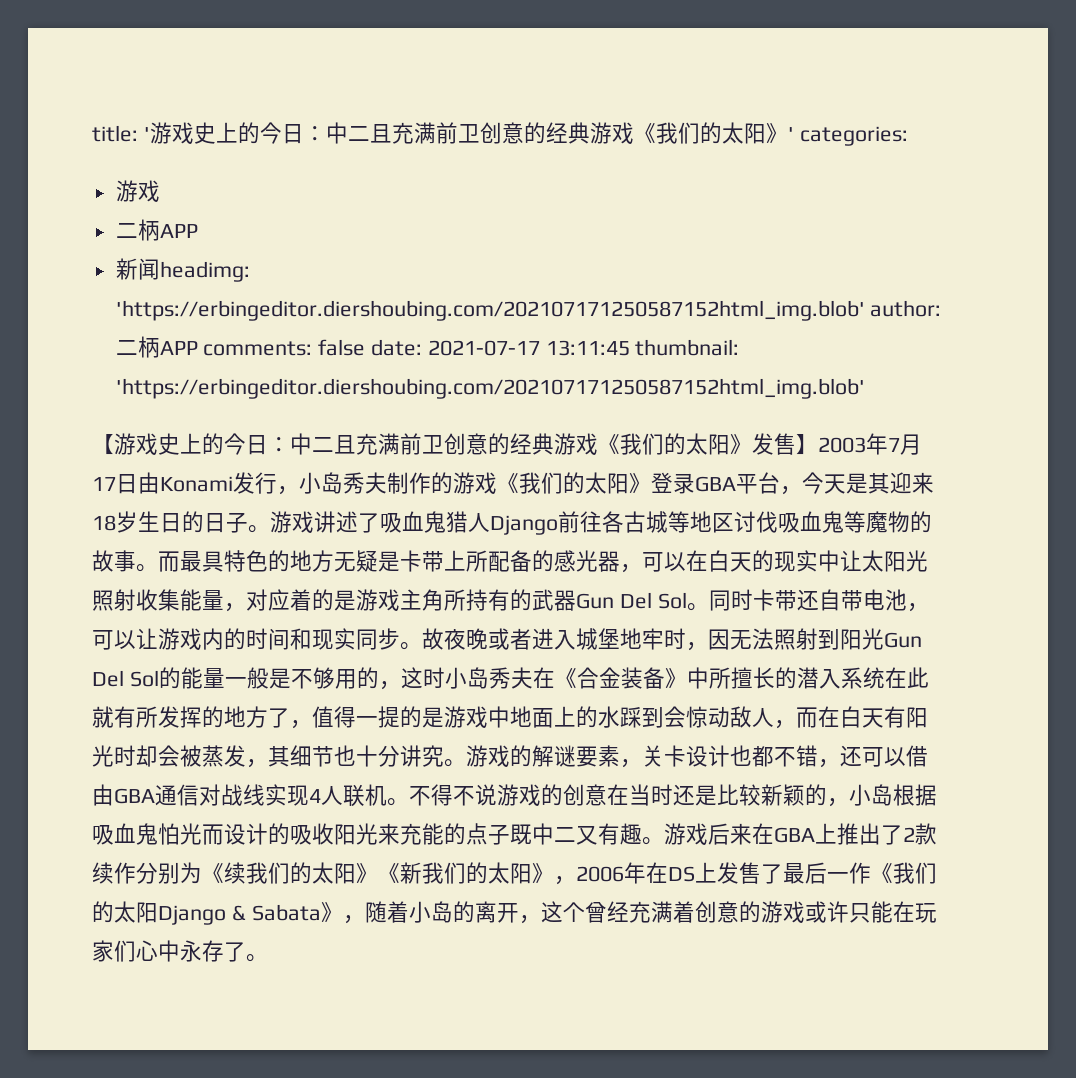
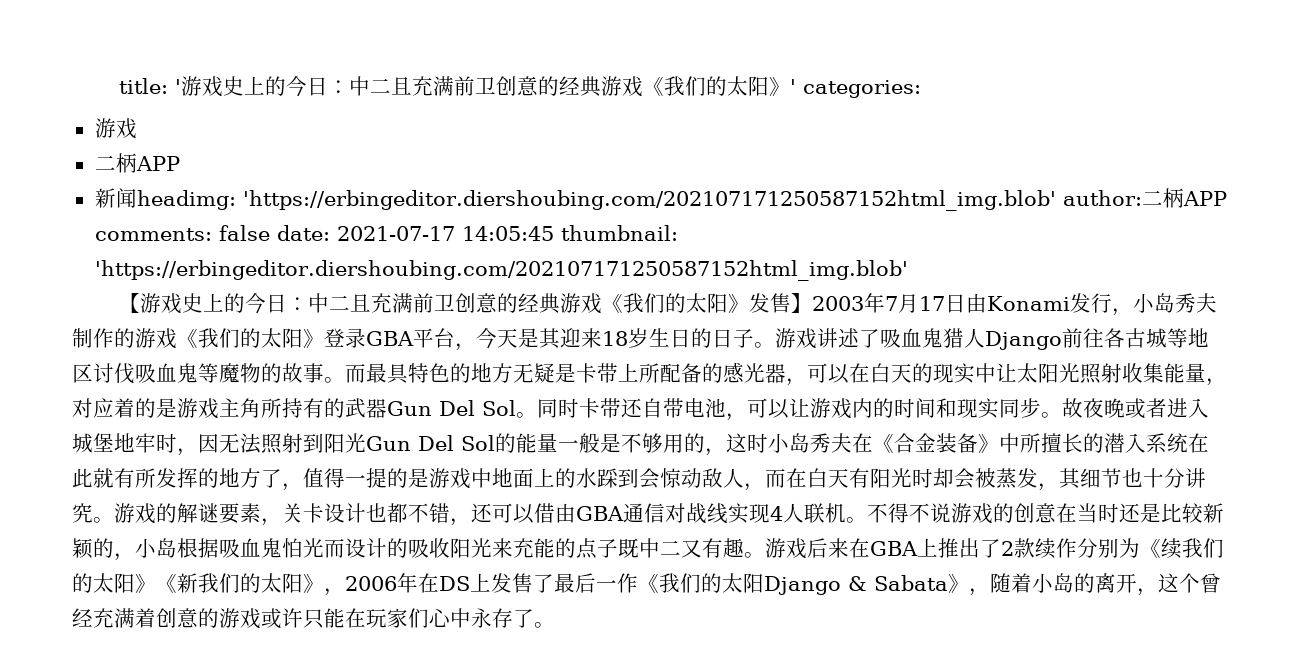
- 新闻headimg: 'https://erbingeditor.diershoubing.com/202107171250587152html_img.blob' author:二柄APP comments: false date: 2021-07-17 13:11:45 thumbnail: 'https://erbingeditor.diershoubing.com/202107171250587152html_img.blob'
+ 新闻headimg: 'https://erbingeditor.diershoubing.com/202107171250587152html_img.blob' author:二柄APP comments: false date: 2021-07-17 14:05:45 thumbnail: 'https://erbingeditor.diershoubing.com/202107171250587152html_img.blob'

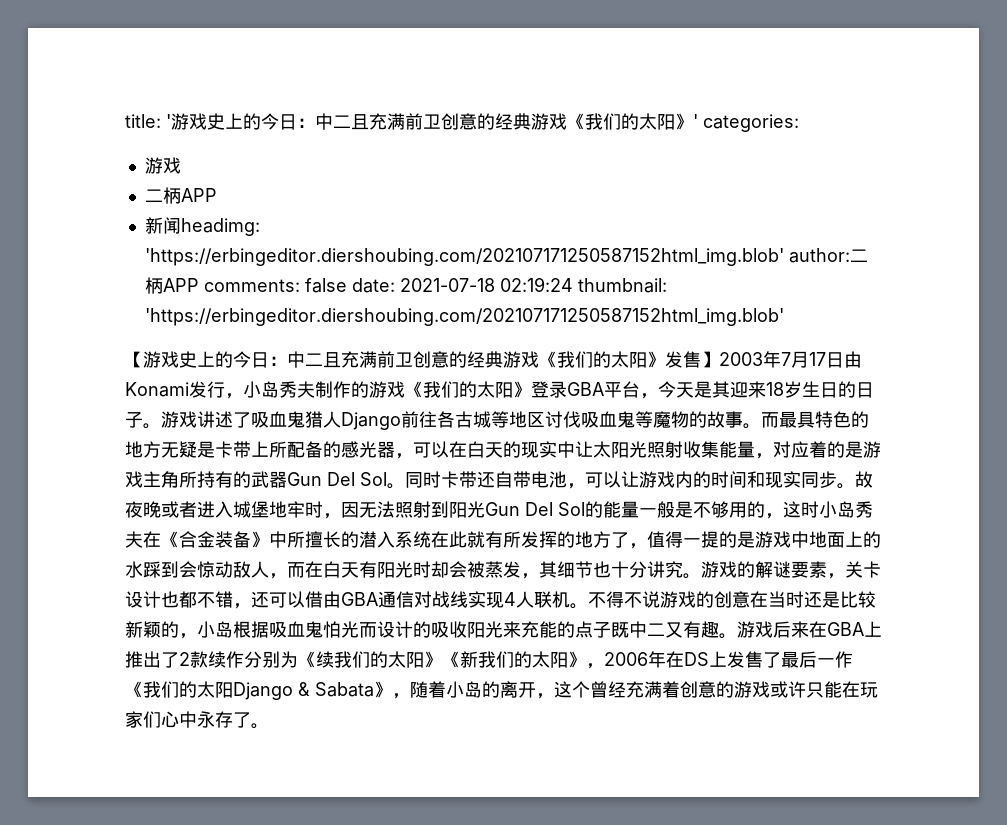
- 新闻headimg: 'https://erbingeditor.diershoubing.com/202107171250587152html_img.blob' author:二柄APP comments: false date: 2021-07-17 14:05:45 thumbnail: 'https://erbingeditor.diershoubing.com/202107171250587152html_img.blob'
+ 新闻headimg: 'https://erbingeditor.diershoubing.com/202107171250587152html_img.blob' author:二柄APP comments: false date: 2021-07-18 02:19:24 thumbnail: 'https://erbingeditor.diershoubing.com/202107171250587152html_img.blob'

